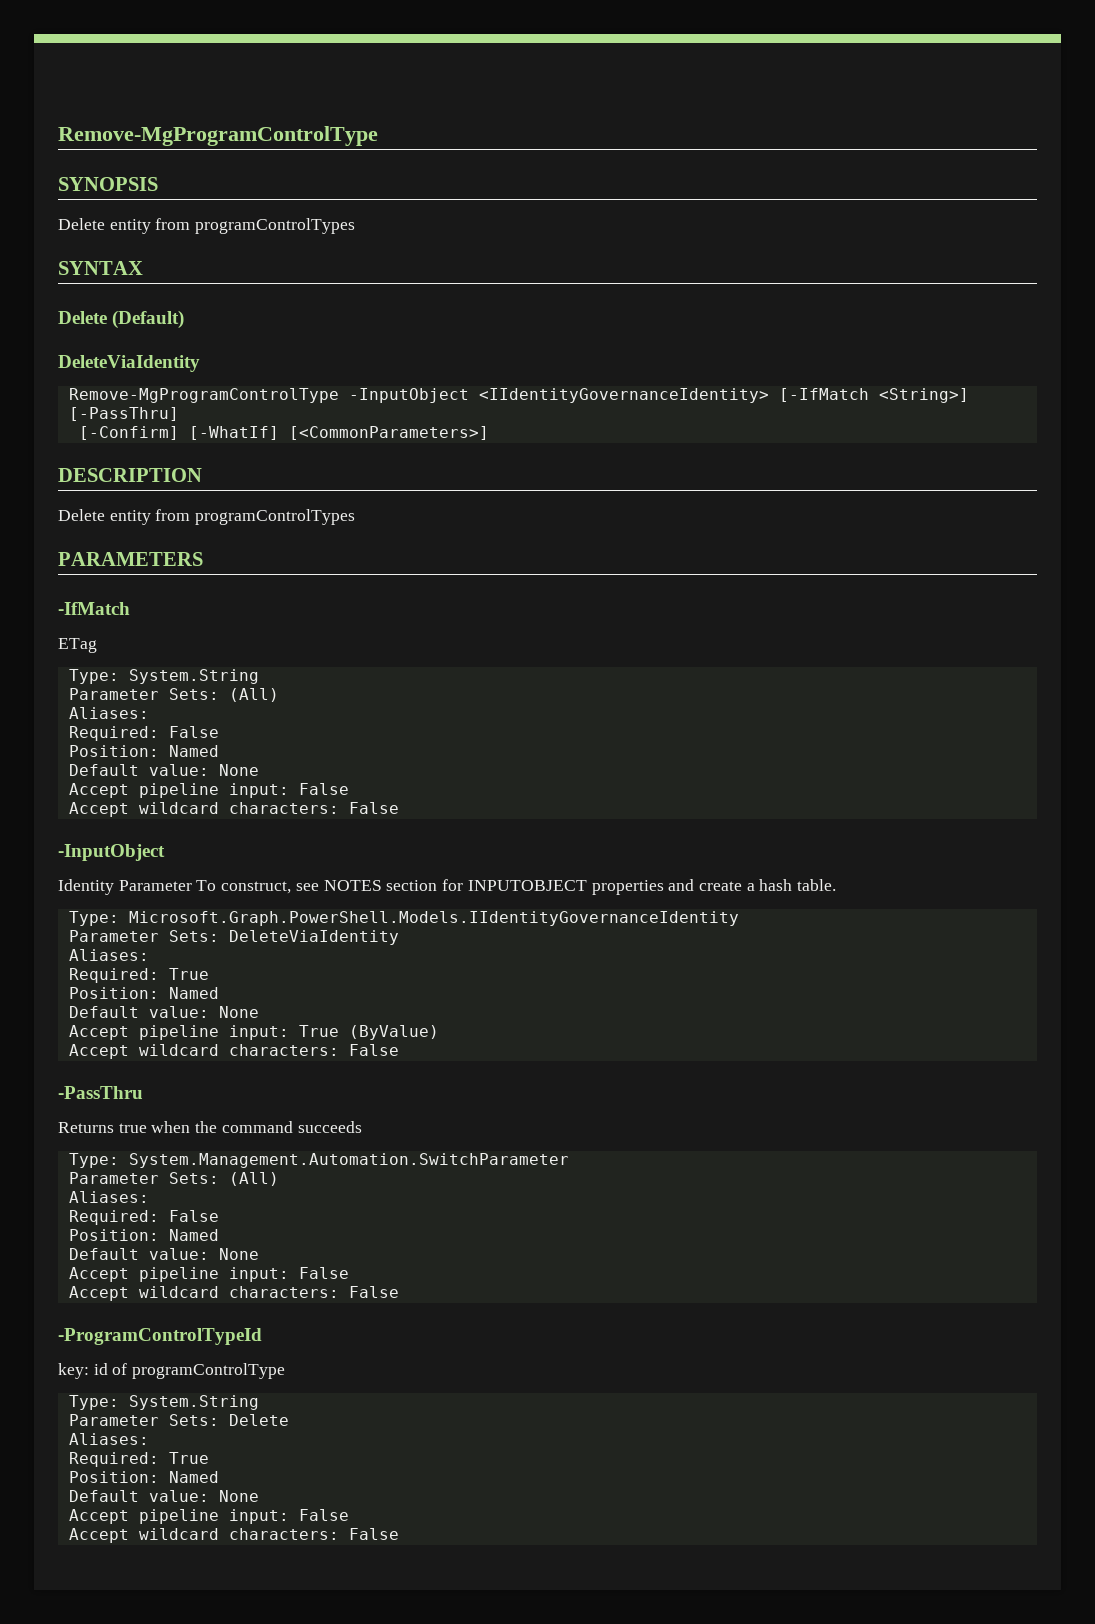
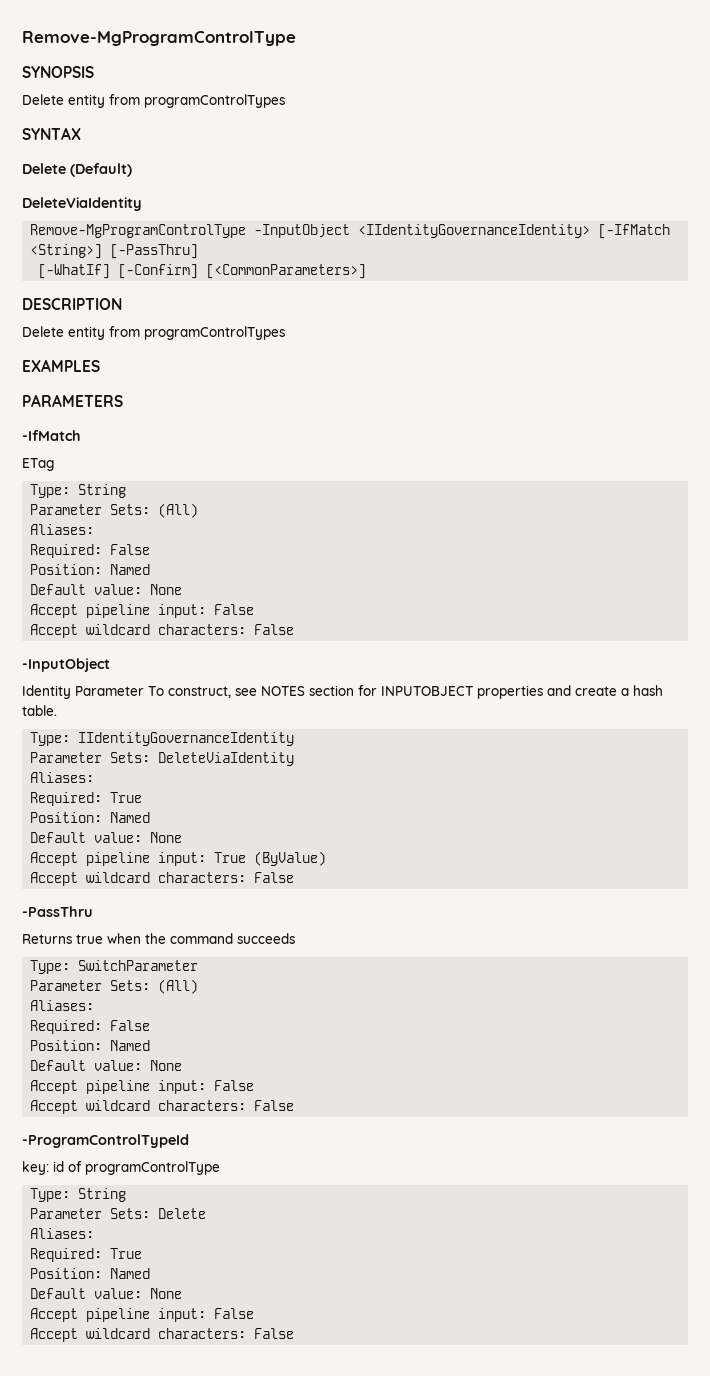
- [-Confirm] [-WhatIf] [<CommonParameters>]
+ [-WhatIf] [-Confirm] [<CommonParameters>]
+ EXAMPLES
  ETag
- Type: System.String
+ Type: String
- Type: Microsoft.Graph.PowerShell.Models.IIdentityGovernanceIdentity
+ Type: IIdentityGovernanceIdentity
- Type: System.Management.Automation.SwitchParameter
+ Type: SwitchParameter
  key: id of programControlType
- Type: System.String
+ Type: String

